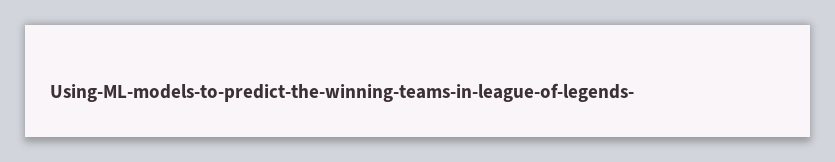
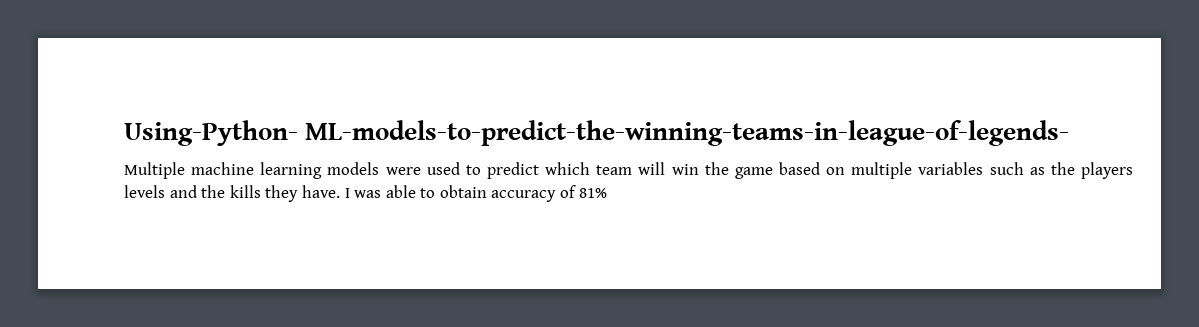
- Using-ML-models-to-predict-the-winning-teams-in-league-of-legends-
+ Using-Python- ML-models-to-predict-the-winning-teams-in-league-of-legends-
+ Multiple machine learning models were used to predict which team will win the game based on multiple variables such as the players levels and the kills they have. I was able to obtain accuracy of 81%

